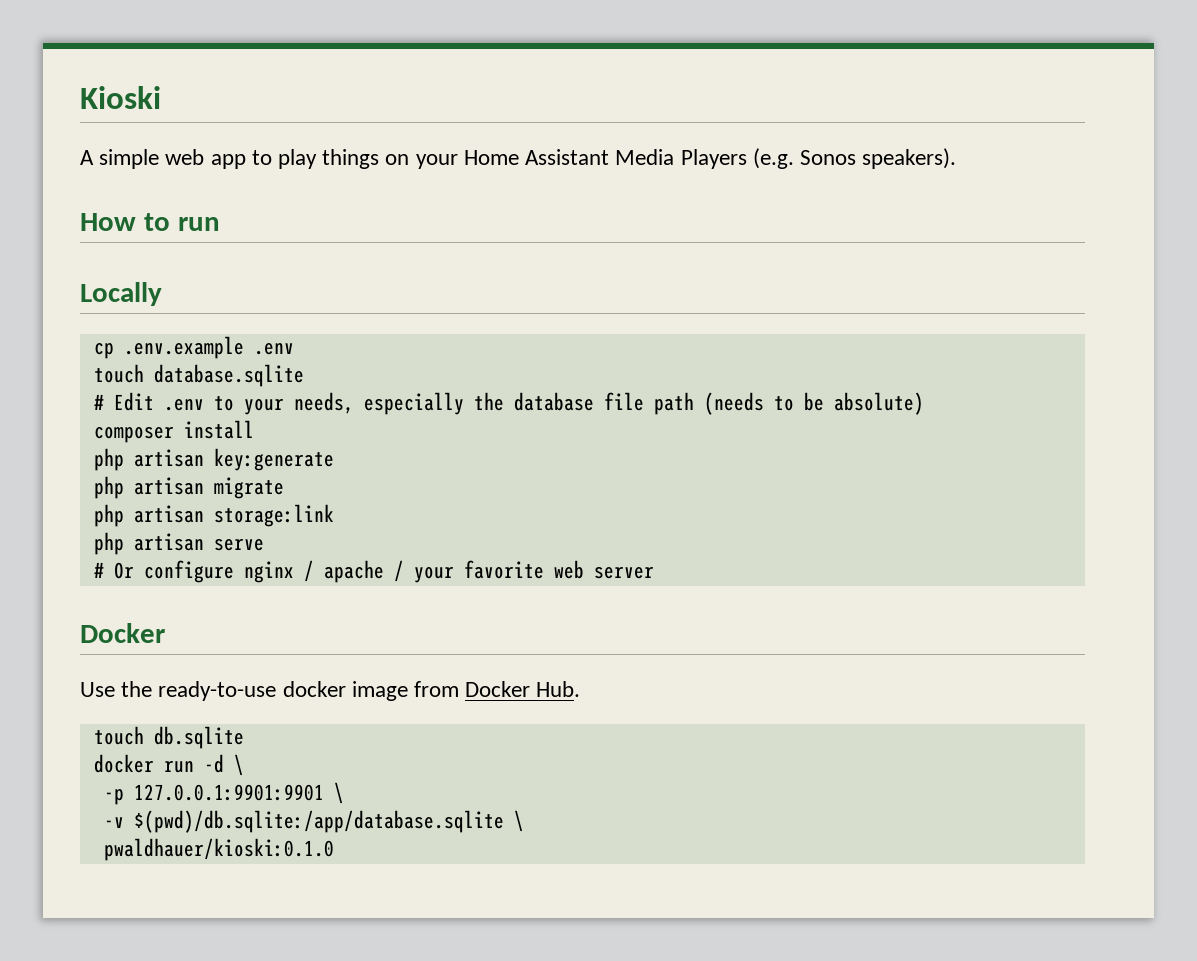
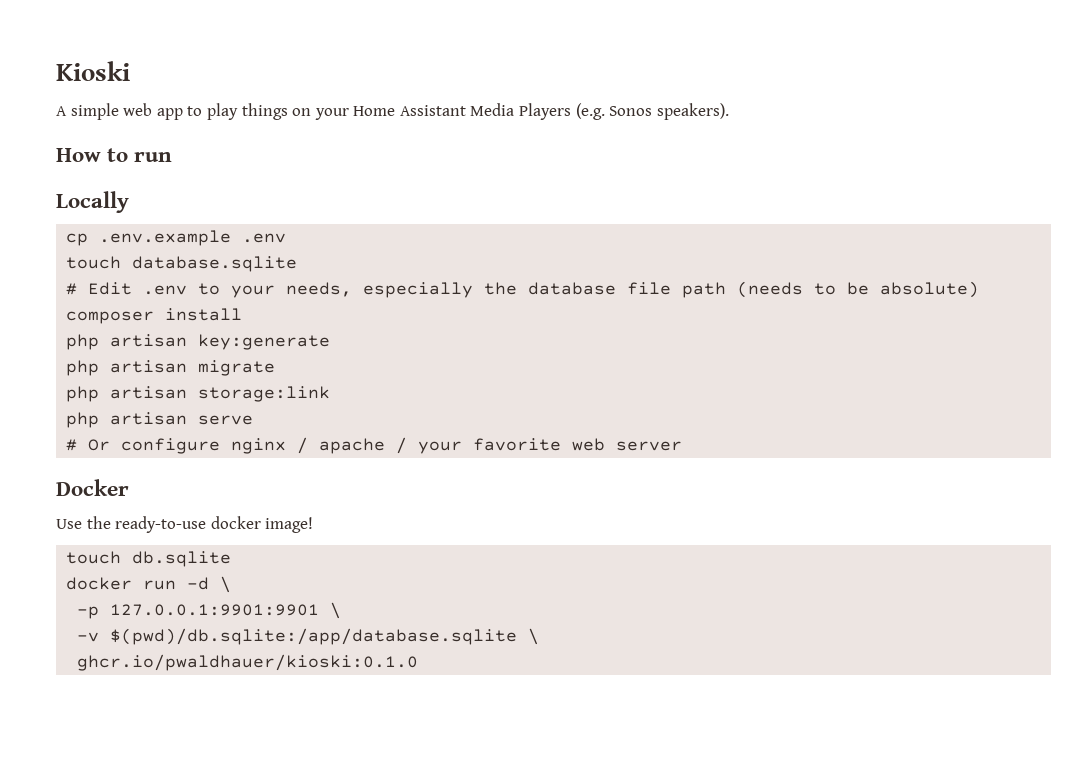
- Use the ready-to-use docker image from Docker Hub.
+ Use the ready-to-use docker image!
- pwaldhauer/kioski:0.1.0
+ ghcr.io/pwaldhauer/kioski:0.1.0

